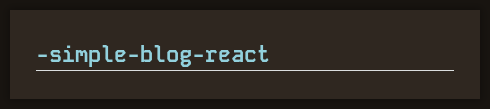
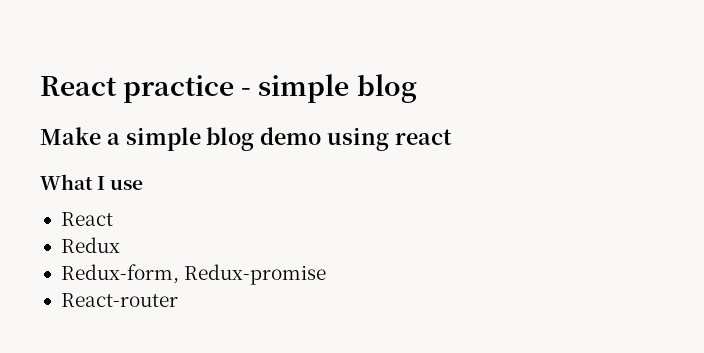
- -simple-blog-react
+ React practice - simple blog
+ Make a simple blog demo using react
+ What I use
+ React
+ Redux
+ Redux-form, Redux-promise
+ React-router

